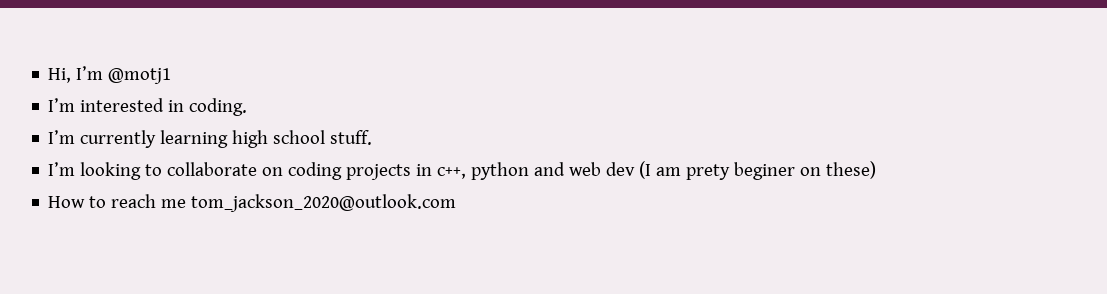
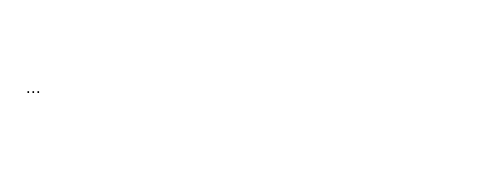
- Hi, I’m @motj1
- I’m interested in coding.
- I’m currently learning high school stuff.
- I’m looking to collaborate on coding projects in c++, python and web dev (I am prety beginer on these)
- How to reach me tom_jackson_2020@outlook.com
+ ...

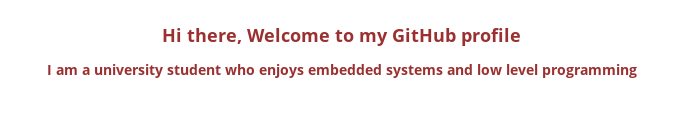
- ...
+ Hi there, Welcome to my GitHub profile
+ I am a university student who enjoys embedded systems and low level programming

